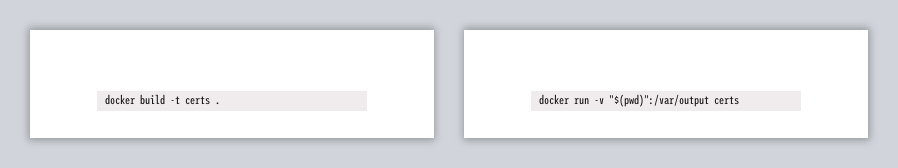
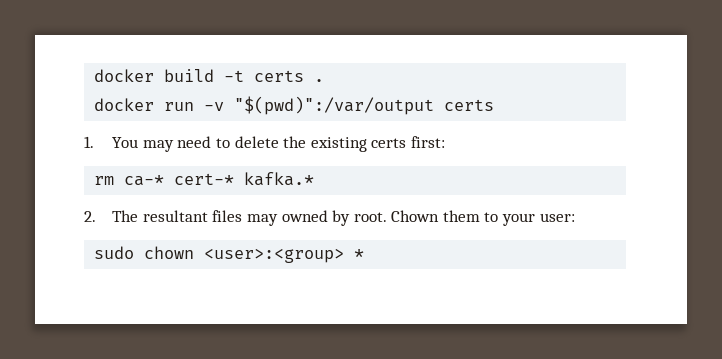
+ 1. You may need to delete the existing certs first:
+ rm ca-* cert-* kafka.*
+ 2. The resultant files may owned by root. Chown them to your user:
+ sudo chown <user>:<group> *

